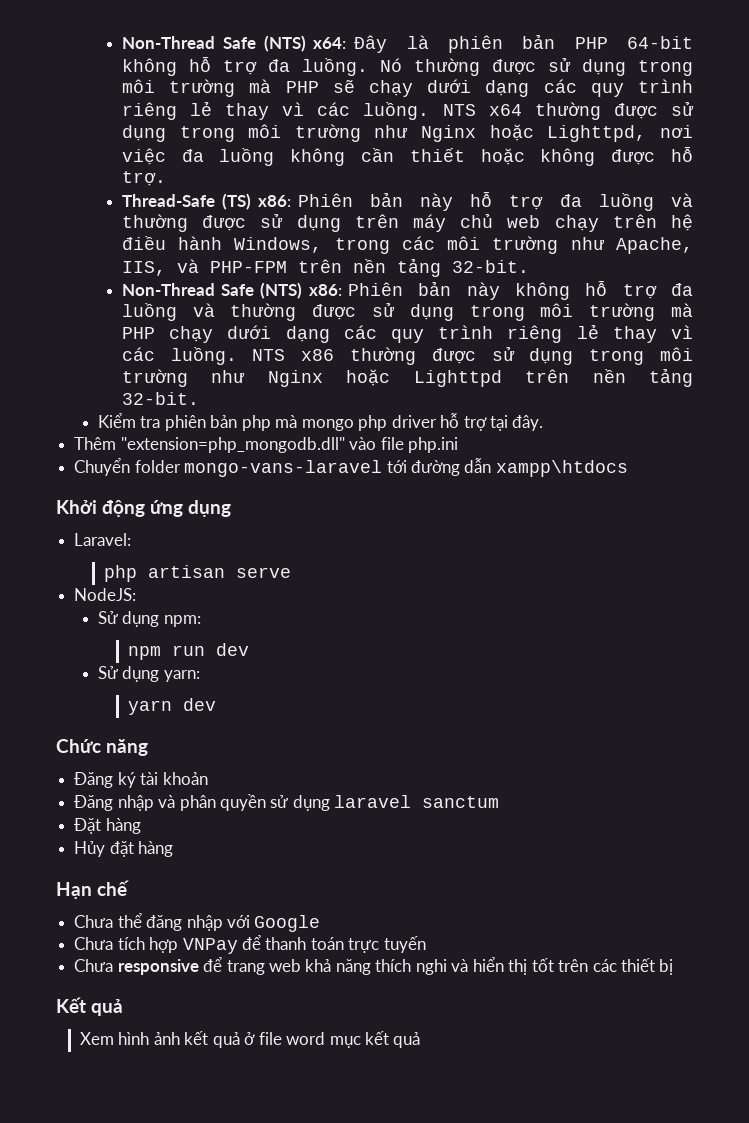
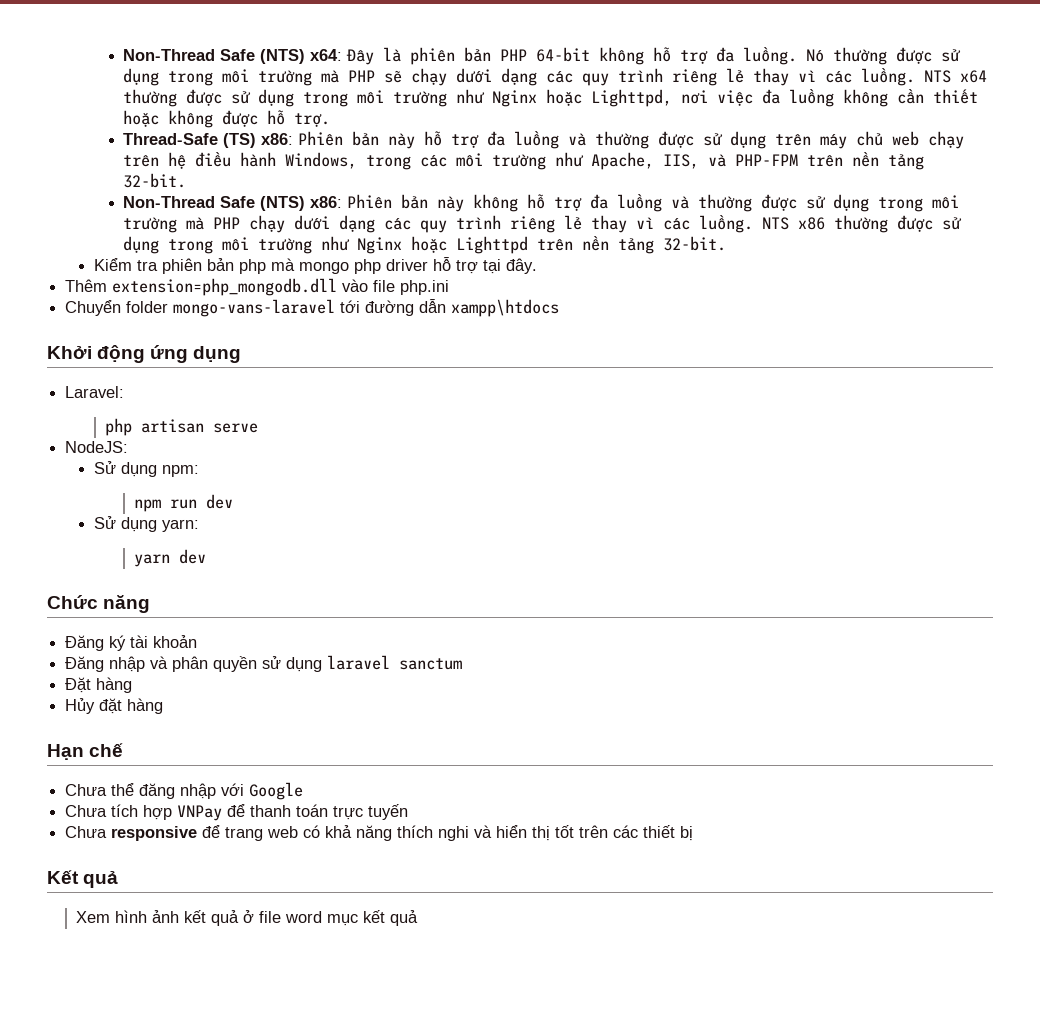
- Thêm "extension=php_mongodb.dll" vào file php.ini
+ Thêm extension=php_mongodb.dll vào file php.ini
- Chưa responsive để trang web khả năng thích nghi và hiển thị tốt trên các thiết bị
+ Chưa responsive để trang web có khả năng thích nghi và hiển thị tốt trên các thiết bị

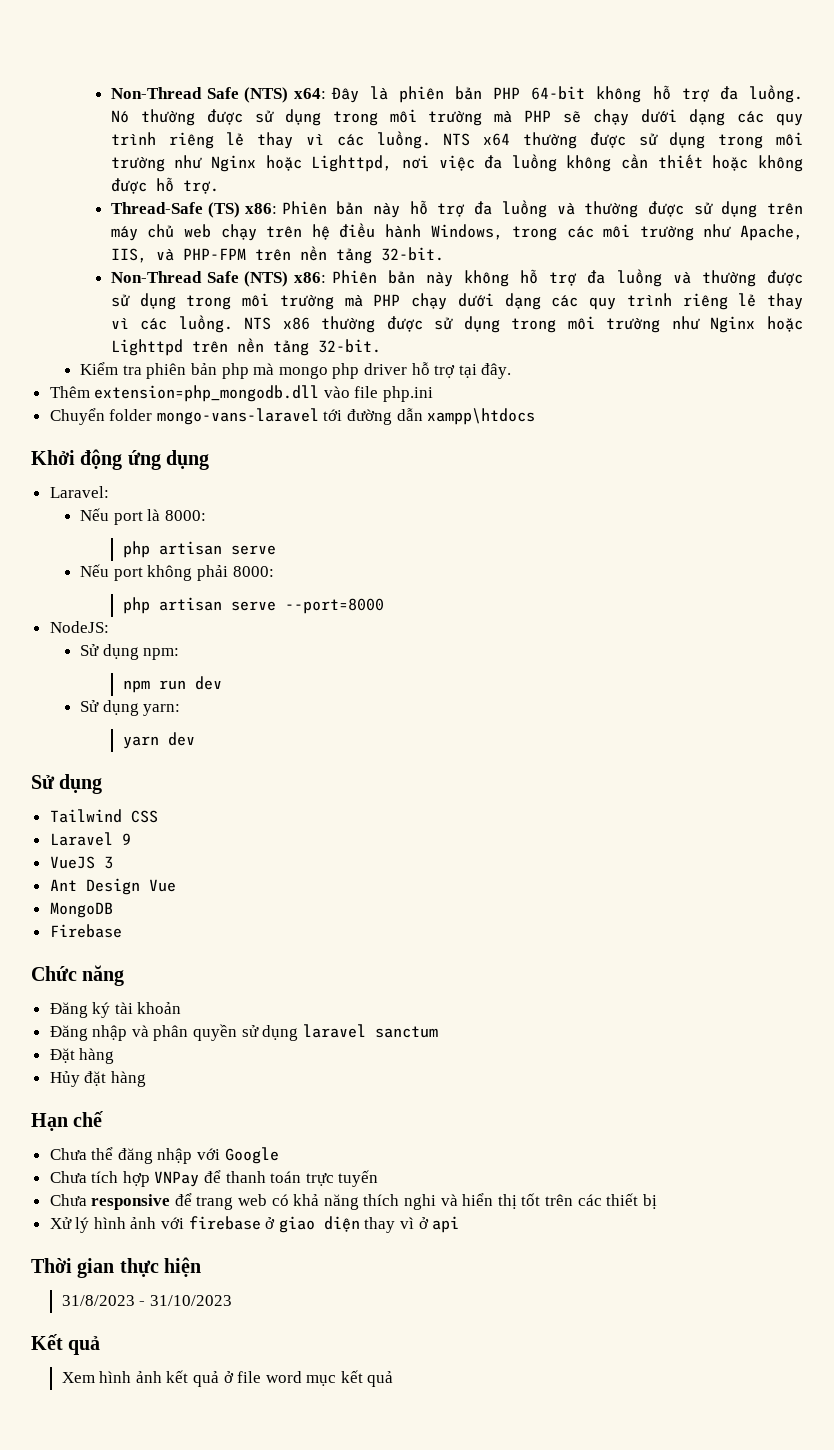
+ Nếu port là 8000:
  php artisan serve
+ Nếu port không phải 8000:
+ php artisan serve --port=8000
  yarn dev
+ Sử dụng
+ Tailwind CSS
+ Laravel 9
+ VueJS 3
+ Ant Design Vue
+ MongoDB
+ Firebase
+ Xử lý hình ảnh với firebase ở giao diện thay vì ở api
+ Thời gian thực hiện
+ 31/8/2023 - 31/10/2023

